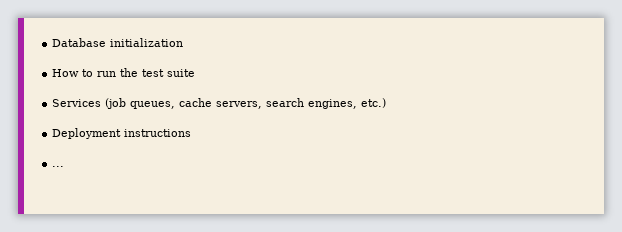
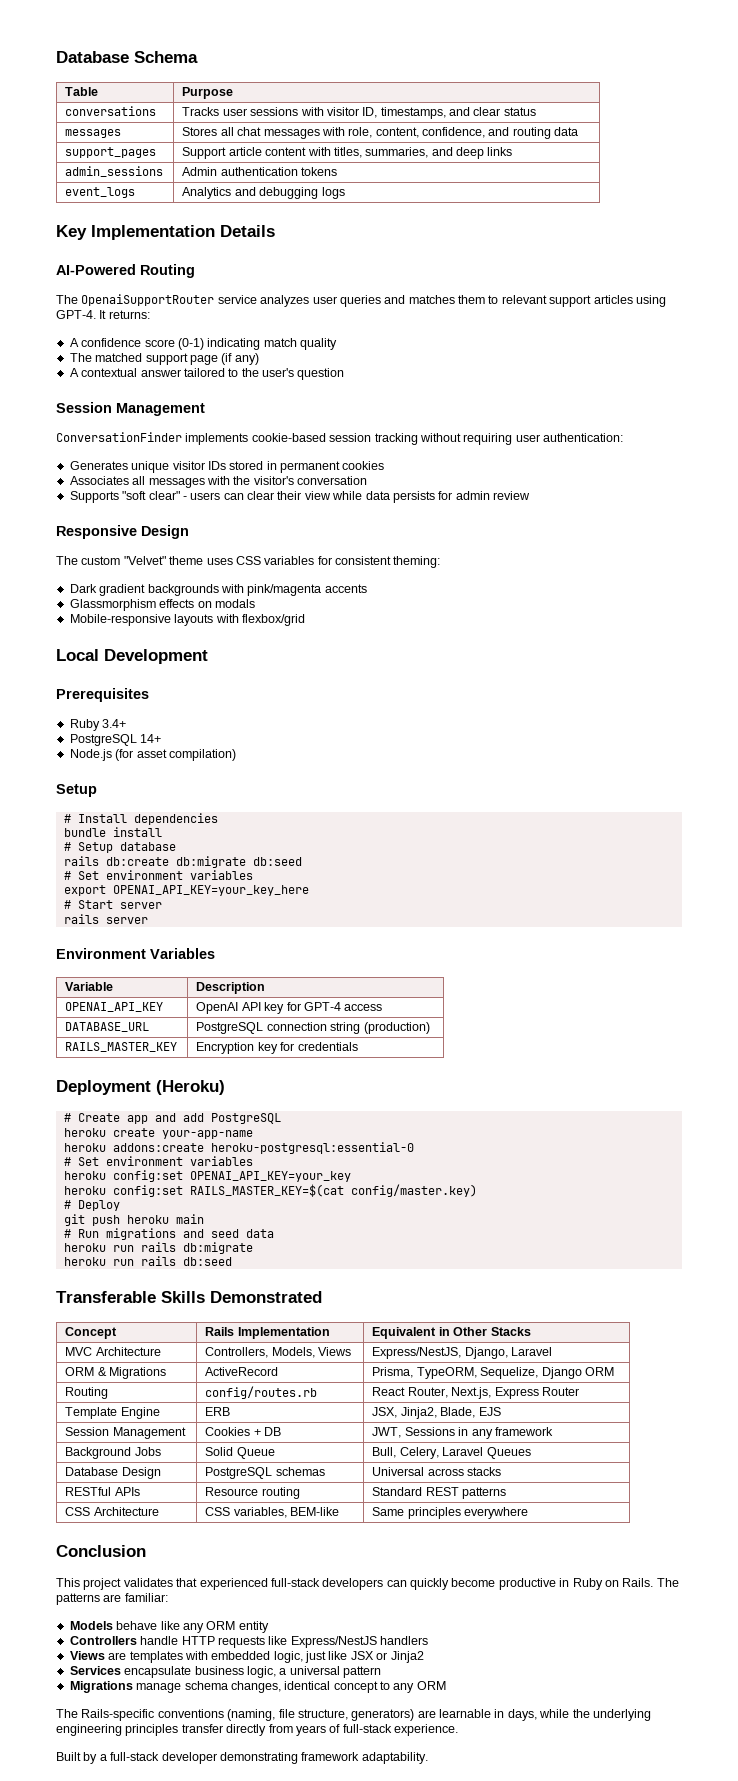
- Database initialization
- How to run the test suite
- Services (job queues, cache servers, search engines, etc.)
- Deployment instructions
- ...
+ Database Schema
+ Table | Purpose
+ conversations | Tracks user sessions with visitor ID, timestamps, and clear status
+ messages | Stores all chat messages with role, content, confidence, and routing data
+ support_pages | Support article content with titles, summaries, and deep links
+ admin_sessions | Admin authentication tokens
+ event_logs | Analytics and debugging logs
+ Key Implementation Details
+ AI-Powered Routing
+ The OpenaiSupportRouter service analyzes user queries and matches them to relevant support articles using GPT-4. It returns:
+ A confidence score (0-1) indicating match quality
+ The matched support page (if any)
+ A contextual answer tailored to the user's question
+ Session Management
+ ConversationFinder implements cookie-based session tracking without requiring user authentication:
+ Generates unique visitor IDs stored in permanent cookies
+ Associates all messages with the visitor's conversation
+ Supports "soft clear" - users can clear their view while data persists for admin review
+ Responsive Design
+ The custom "Velvet" theme uses CSS variables for consistent theming:
+ Dark gradient backgrounds with pink/magenta accents
+ Glassmorphism effects on modals
+ Mobile-responsive layouts with flexbox/grid
+ Local Development
+ Prerequisites
+ Ruby 3.4+
+ PostgreSQL 14+
+ Node.js (for asset compilation)
+ Setup
+ # Install dependencies
+ bundle install
+ # Setup database
+ rails db:create db:migrate db:seed
+ # Set environment variables
+ export OPENAI_API_KEY=your_key_here
+ # Start server
+ rails server
+ Environment Variables
+ Variable | Description
+ OPENAI_API_KEY | OpenAI API key for GPT-4 access
+ DATABASE_URL | PostgreSQL connection string (production)
+ RAILS_MASTER_KEY | Encryption key for credentials
+ Deployment (Heroku)
+ # Create app and add PostgreSQL
+ heroku create your-app-name
+ heroku addons:create heroku-postgresql:essential-0
+ # Set environment variables
+ heroku config:set OPENAI_API_KEY=your_key
+ heroku config:set RAILS_MASTER_KEY=$(cat config/master.key)
+ # Deploy
+ git push heroku main
+ # Run migrations and seed data
+ heroku run rails db:migrate
+ heroku run rails db:seed
+ Transferable Skills Demonstrated
+ Concept | Rails Implementation | Equivalent in Other Stacks
+ MVC Architecture | Controllers, Models, Views | Express/NestJS, Django, Laravel
+ ORM & Migrations | ActiveRecord | Prisma, TypeORM, Sequelize, Django ORM
+ Routing | config/routes.rb | React Router, Next.js, Express Router
+ Template Engine | ERB | JSX, Jinja2, Blade, EJS
+ Session Management | Cookies + DB | JWT, Sessions in any framework
+ Background Jobs | Solid Queue | Bull, Celery, Laravel Queues
+ Database Design | PostgreSQL schemas | Universal across stacks
+ RESTful APIs | Resource routing | Standard REST patterns
+ CSS Architecture | CSS variables, BEM-like | Same principles everywhere
+ Conclusion
+ This project validates that experienced full-stack developers can quickly become productive in Ruby on Rails. The patterns are familiar:
+ Models behave like any ORM entity
+ Controllers handle HTTP requests like Express/NestJS handlers
+ Views are templates with embedded logic, just like JSX or Jinja2
+ Services encapsulate business logic, a universal pattern
+ Migrations manage schema changes, identical concept to any ORM
+ The Rails-specific conventions (naming, file structure, generators) are learnable in days, while the underlying engineering principles transfer directly from years of full-stack experience.
+ Built by a full-stack developer demonstrating framework adaptability.

